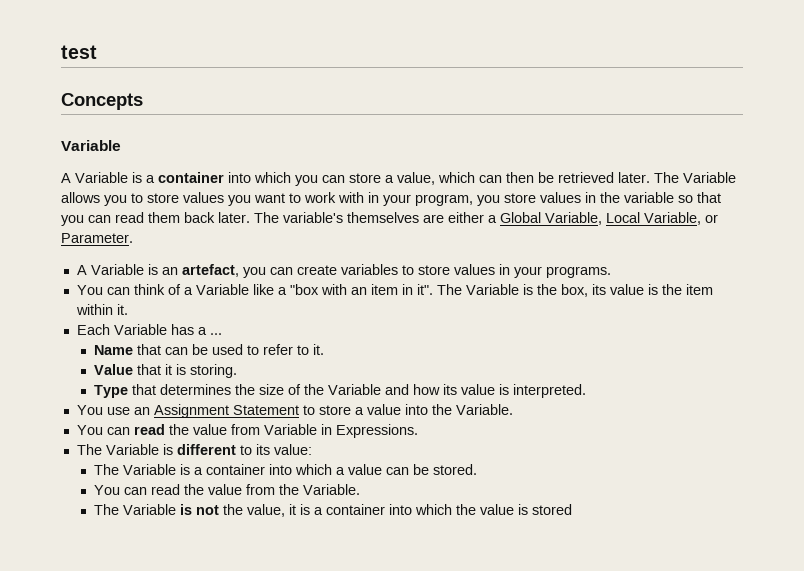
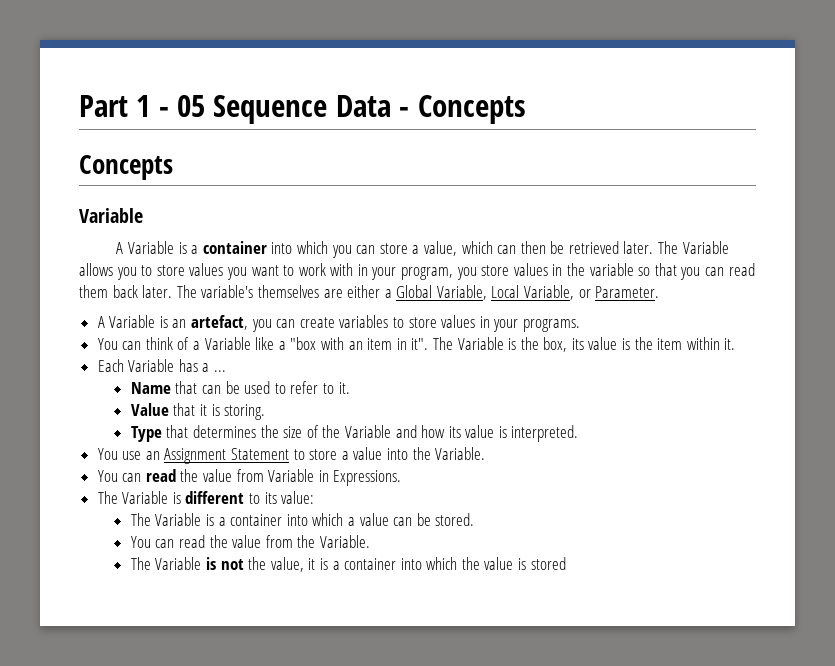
- test
+ Part 1 - 05 Sequence Data - Concepts

